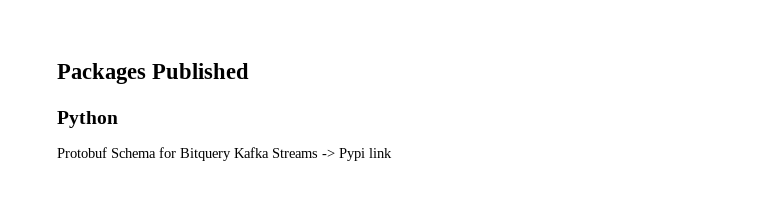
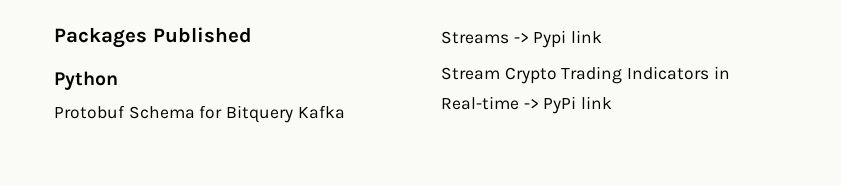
+ Stream Crypto Trading Indicators in Real-time -> PyPi link

